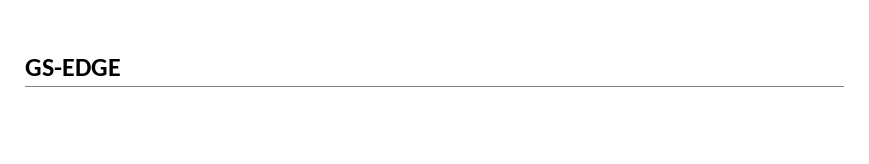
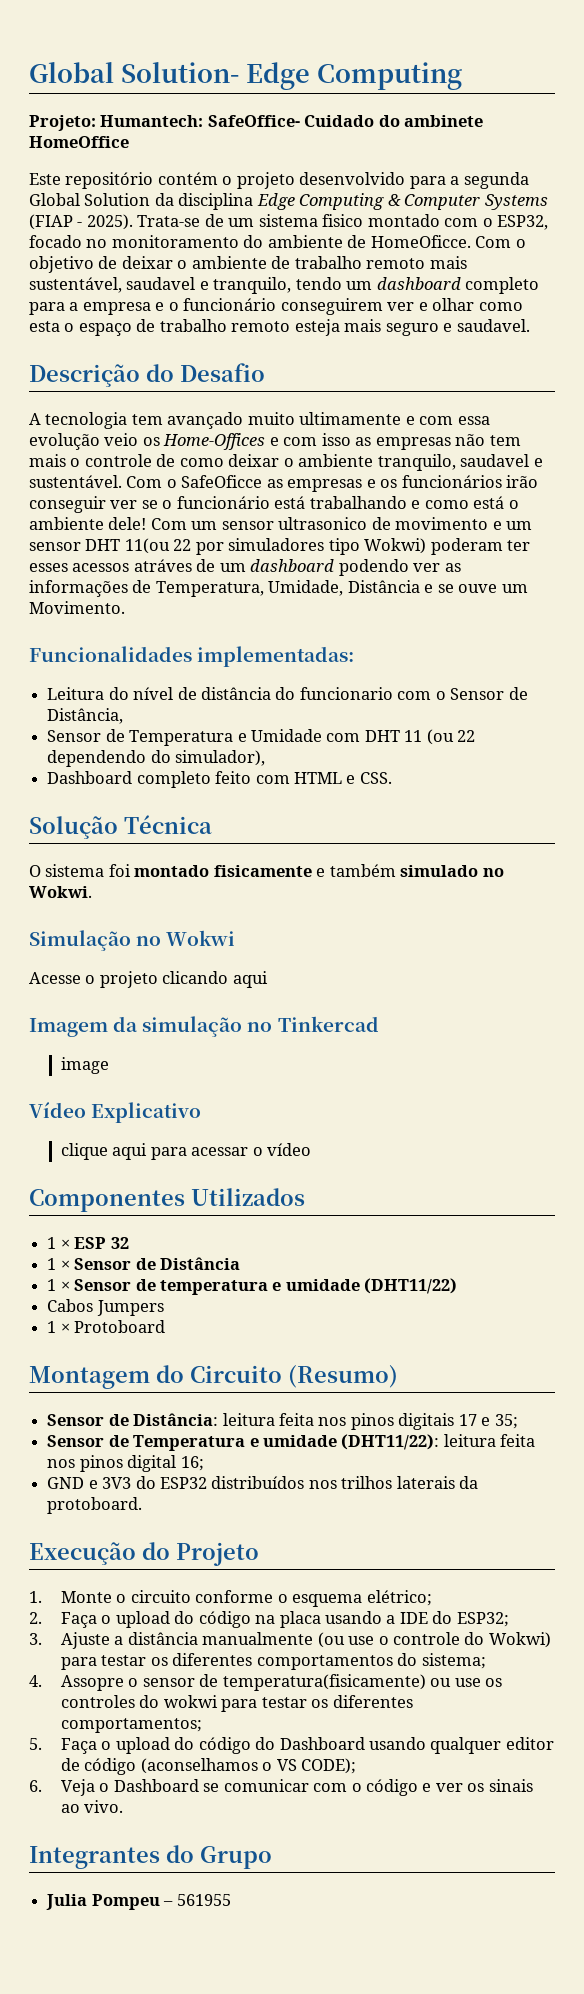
- GS-EDGE
+ Global Solution- Edge Computing
+ Projeto: Humantech: SafeOffice- Cuidado do ambinete HomeOffice
+ Este repositório contém o projeto desenvolvido para a segunda Global Solution da disciplina Edge Computing & Computer Systems (FIAP - 2025). Trata-se de um sistema fisico montado com o ESP32, focado no monitoramento do ambiente de HomeOficce. Com o objetivo de deixar o ambiente de trabalho remoto mais sustentável, saudavel e tranquilo, tendo um dashboard completo para a empresa e o funcionário conseguirem ver e olhar como esta o espaço de trabalho remoto esteja mais seguro e saudavel.
+ Descrição do Desafio
+ A tecnologia tem avançado muito ultimamente e com essa evolução veio os Home-Offices e com isso as empresas não tem mais o controle de como deixar o ambiente tranquilo, saudavel e sustentável. Com o SafeOficce as empresas e os funcionários irão conseguir ver se o funcionário está trabalhando e como está o ambiente dele! Com um sensor ultrasonico de movimento e um sensor DHT 11(ou 22 por simuladores tipo Wokwi) poderam ter esses acessos atráves de um dashboard podendo ver as informações de Temperatura, Umidade, Distância e se ouve um Movimento.
+ Funcionalidades implementadas:
+ Leitura do nível de distância do funcionario com o Sensor de Distância,
+ Sensor de Temperatura e Umidade com DHT 11 (ou 22 dependendo do simulador),
+ Dashboard completo feito com HTML e CSS.
+ Solução Técnica
+ O sistema foi montado fisicamente e também simulado no Wokwi.
+ Simulação no Wokwi
+ Acesse o projeto clicando aqui
+ Imagem da simulação no Tinkercad
+ image
+ Vídeo Explicativo
+ clique aqui para acessar o vídeo
+ Componentes Utilizados
+ 1 × ESP 32
+ 1 × Sensor de Distância
+ 1 × Sensor de temperatura e umidade (DHT11/22)
+ Cabos Jumpers
+ 1 × Protoboard
+ Montagem do Circuito (Resumo)
+ Sensor de Distância: leitura feita nos pinos digitais 17 e 35;
+ Sensor de Temperatura e umidade (DHT11/22): leitura feita nos pinos digital 16;
+ GND e 3V3 do ESP32 distribuídos nos trilhos laterais da protoboard.
+ Execução do Projeto
+ 1. Monte o circuito conforme o esquema elétrico;
+ 2. Faça o upload do código na placa usando a IDE do ESP32;
+ 3. Ajuste a distância manualmente (ou use o controle do Wokwi) para testar os diferentes comportamentos do sistema;
+ 4. Assopre o sensor de temperatura(fisicamente) ou use os controles do wokwi para testar os diferentes comportamentos;
+ 5. Faça o upload do código do Dashboard usando qualquer editor de código (aconselhamos o VS CODE);
+ 6. Veja o Dashboard se comunicar com o código e ver os sinais ao vivo.
+ Integrantes do Grupo
+ Julia Pompeu – 561955

